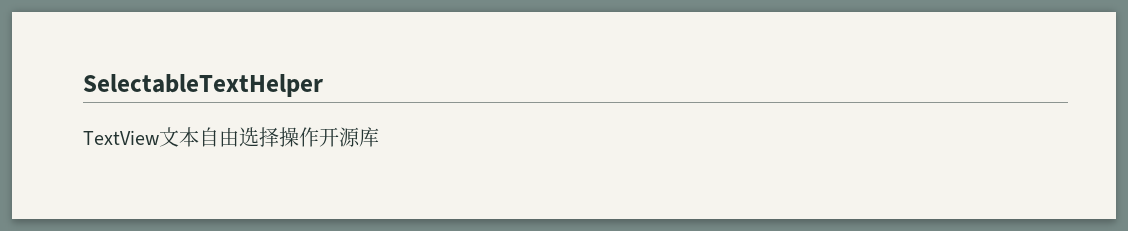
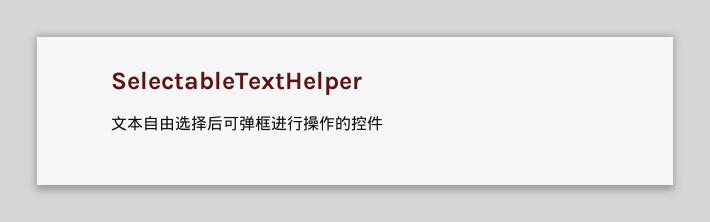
- TextView文本自由选择操作开源库
+ 文本自由选择后可弹框进行操作的控件

